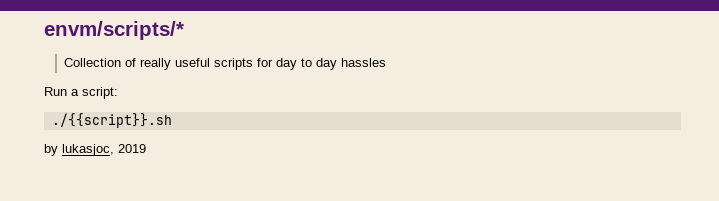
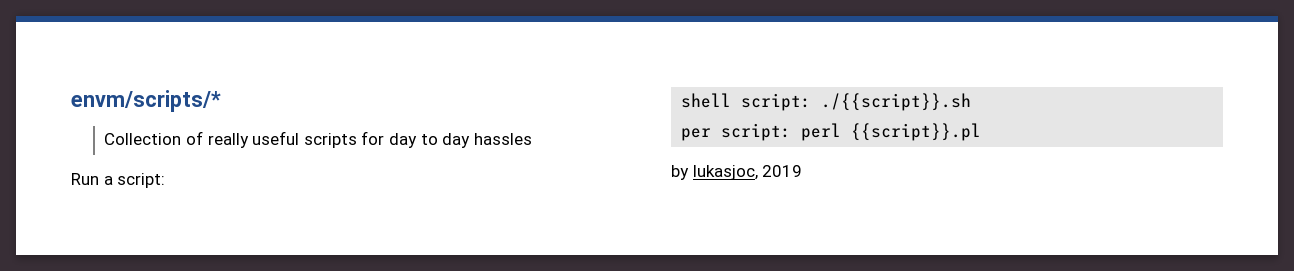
- ./{{script}}.sh
+ shell script: ./{{script}}.sh
+ per script: perl {{script}}.pl

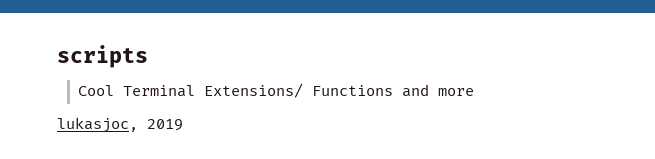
- envm/scripts/*
- Collection of really useful scripts for day to day hassles
- Run a script:
- shell script: ./{{script}}.sh
- per script: perl {{script}}.pl
- by lukasjoc, 2019
+ scripts
+ Cool Terminal Extensions/ Functions and more
+ lukasjoc, 2019

